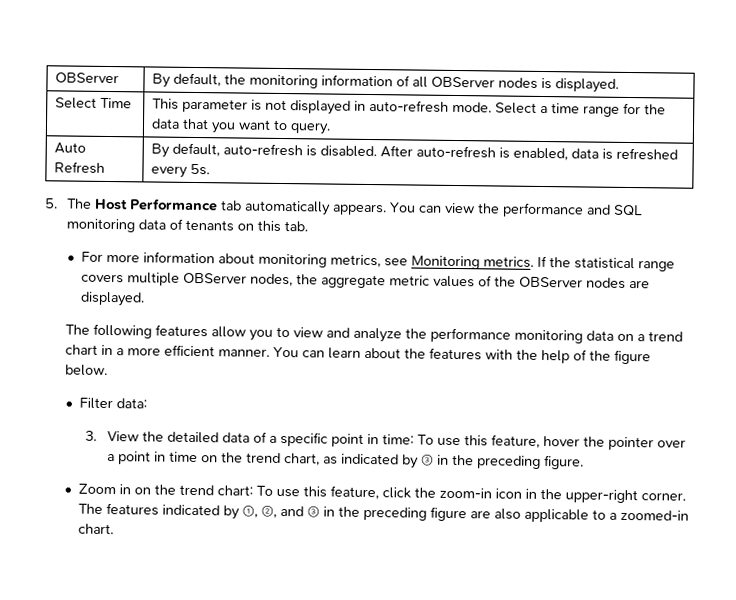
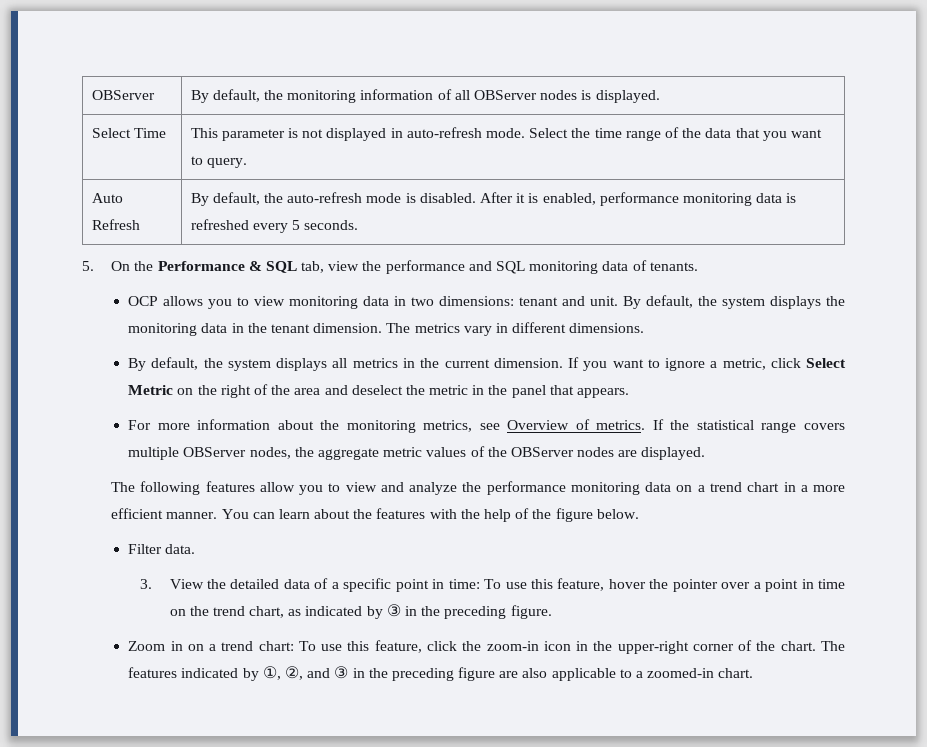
- Select Time | This parameter is not displayed in auto-refresh mode. Select a time range for the data that you want to query.
+ Select Time | This parameter is not displayed in auto-refresh mode. Select the time range of the data that you want to query.
- Auto Refresh | By default, auto-refresh is disabled. After auto-refresh is enabled, data is refreshed every 5s.
+ Auto Refresh | By default, the auto-refresh mode is disabled. After it is enabled, performance monitoring data is refreshed every 5 seconds.
- 5. The Host Performance tab automatically appears. You can view the performance and SQL monitoring data of tenants on this tab.
+ 5. On the Performance & SQL tab, view the performance and SQL monitoring data of tenants.
+ OCP allows you to view monitoring data in two dimensions: tenant and unit. By default, the system displays the monitoring data in the tenant dimension. The metrics vary in different dimensions.
+ By default, the system displays all metrics in the current dimension. If you want to ignore a metric, click Select Metric on the right of the area and deselect the metric in the panel that appears.
- For more information about monitoring metrics, see Monitoring metrics.
+ For more information about the monitoring metrics, see Overview of metrics.
- Filter data:
+ Filter data.
- Zoom in on the trend chart: To use this feature, click the zoom-in icon in the upper-right corner.
+ Zoom in on a trend chart: To use this feature, click the zoom-in icon in the upper-right corner of the chart.

